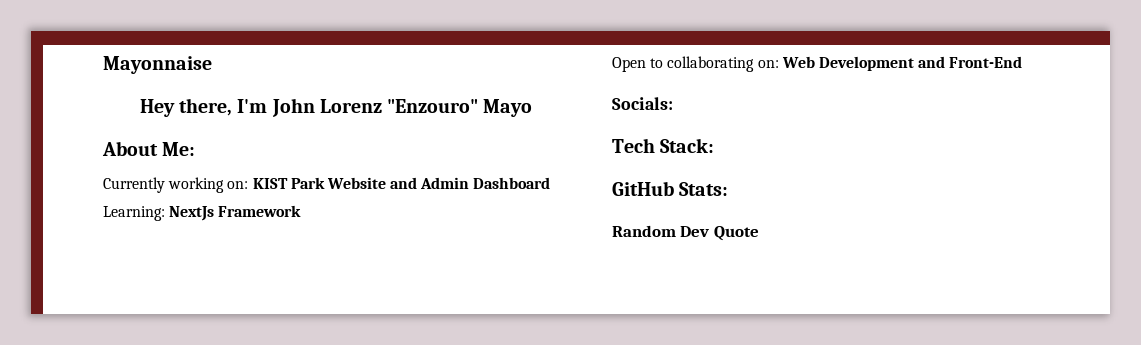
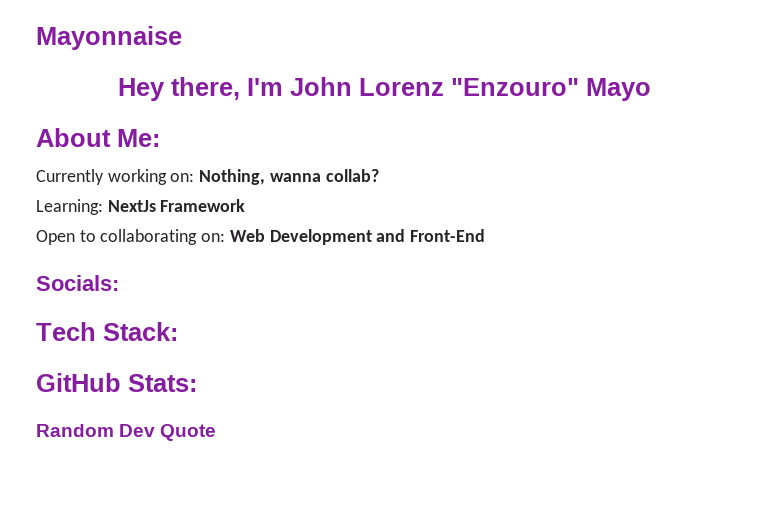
- Currently working on: KIST Park Website and Admin Dashboard
+ Currently working on: Nothing, wanna collab?

